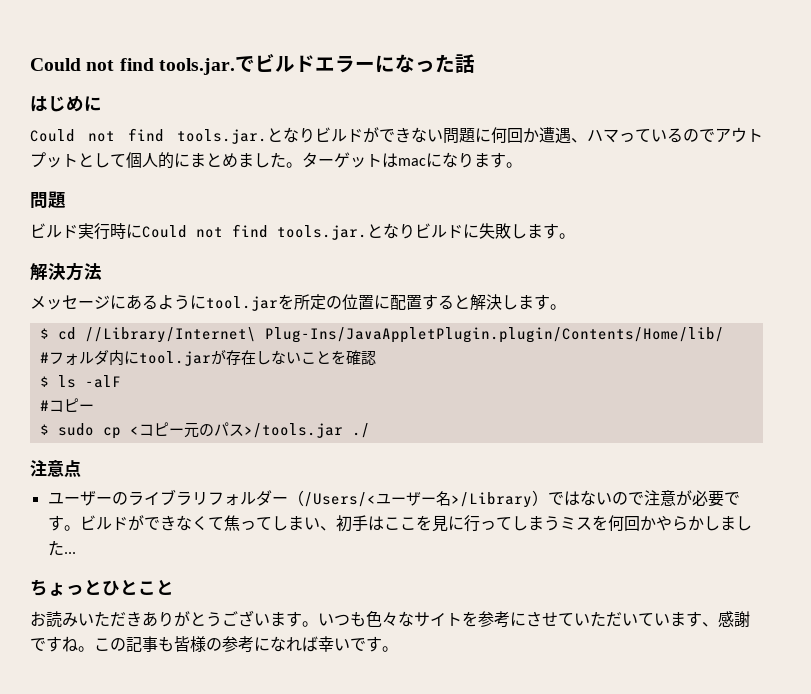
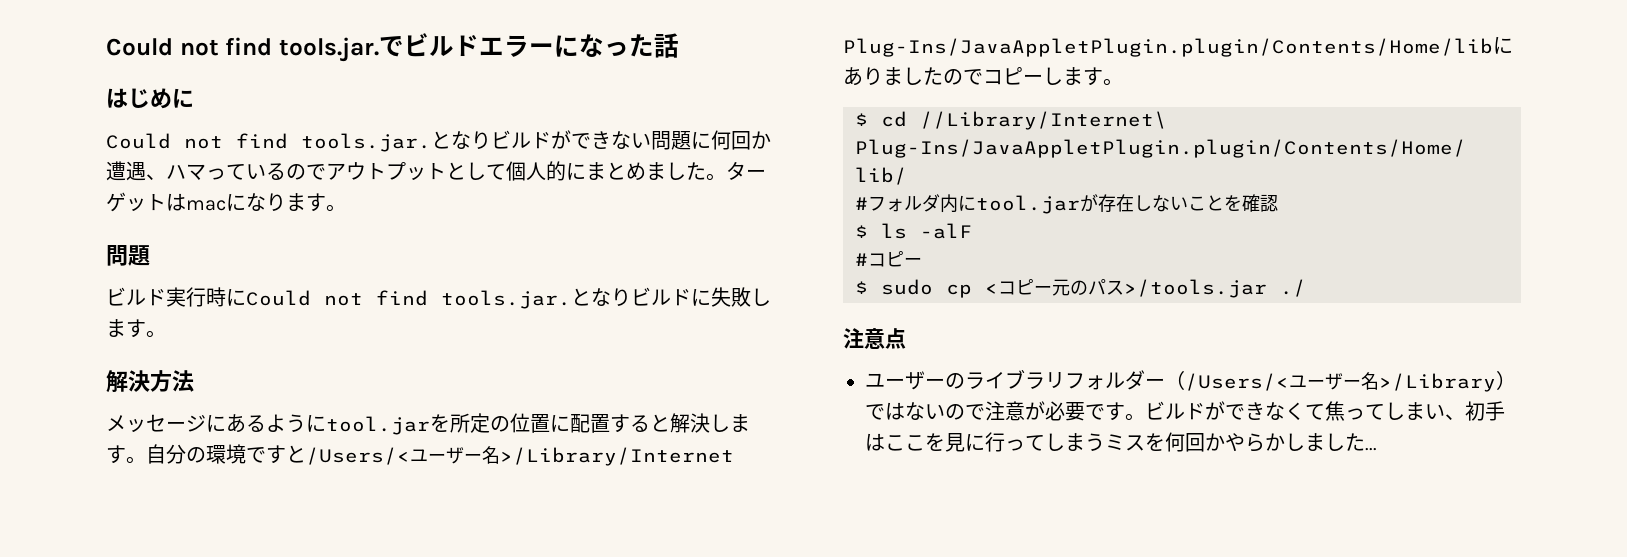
+ 自分の環境ですと/Users/<ユーザー名>/Library/Internet Plug-Ins/JavaAppletPlugin.plugin/Contents/Home/libにありましたのでコピーします。
- ちょっとひとこと
- お読みいただきありがとうございます。いつも色々なサイトを参考にさせていただいています、感謝ですね。この記事も皆様の参考になれば幸いです。

